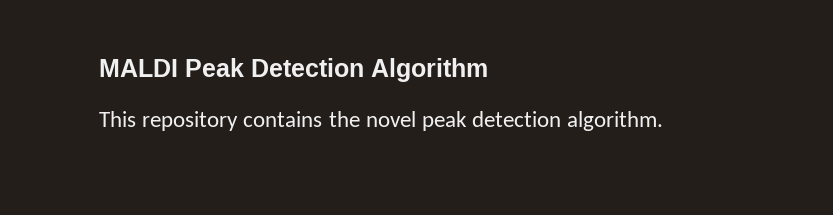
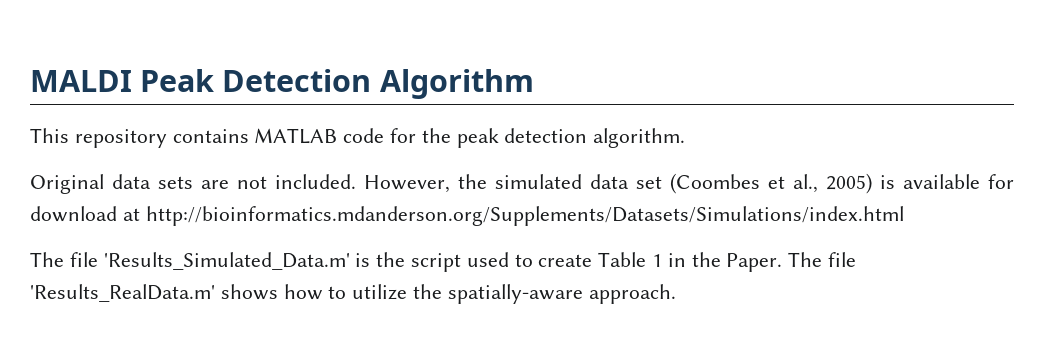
- This repository contains the novel peak detection algorithm.
+ This repository contains MATLAB code for the peak detection algorithm.
+ Original data sets are not included. However, the simulated data set (Coombes et al., 2005) is available for download at http://bioinformatics.mdanderson.org/Supplements/Datasets/Simulations/index.html
+ The file 'Results_Simulated_Data.m' is the script used to create Table 1 in the Paper. The file 'Results_RealData.m' shows how to utilize the spatially-aware approach.

